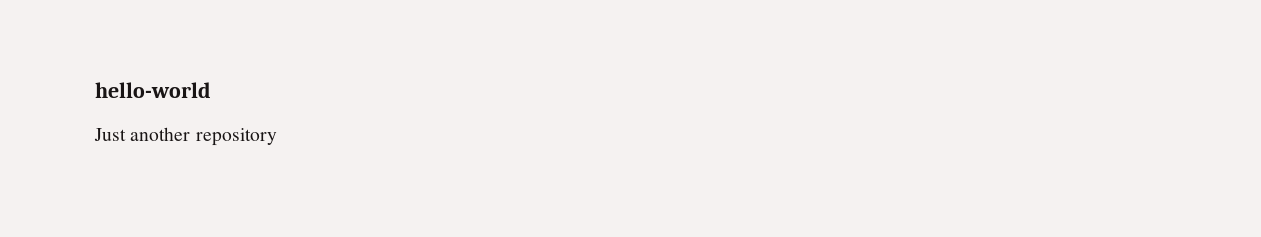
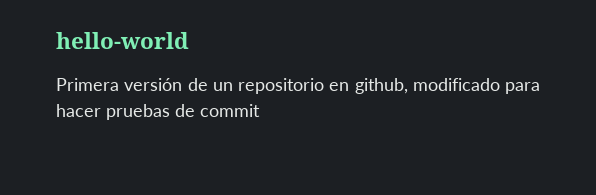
- Just another repository
+ Primera versión de un repositorio en github, modificado para hacer pruebas de commit

